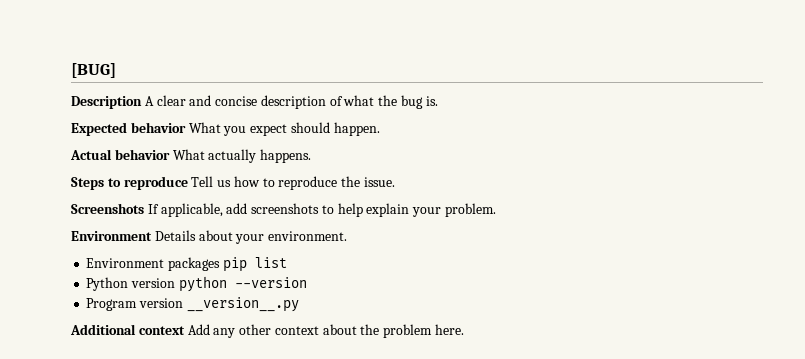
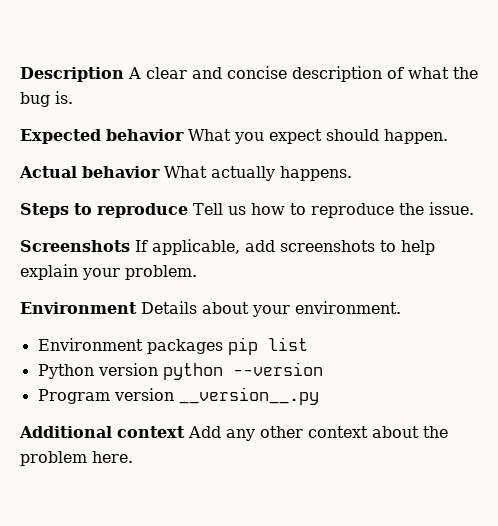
- [BUG]

